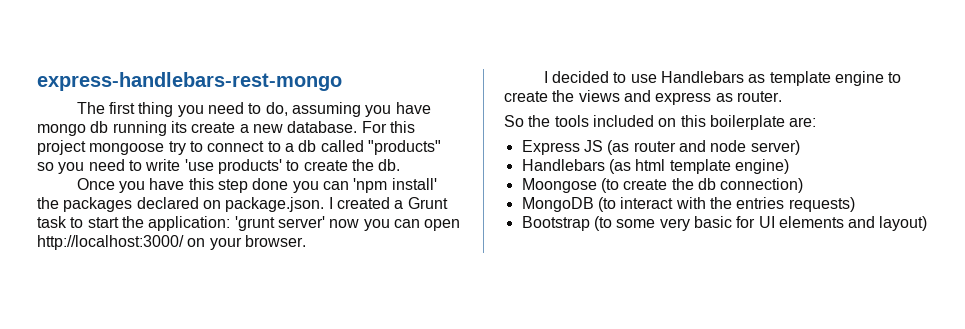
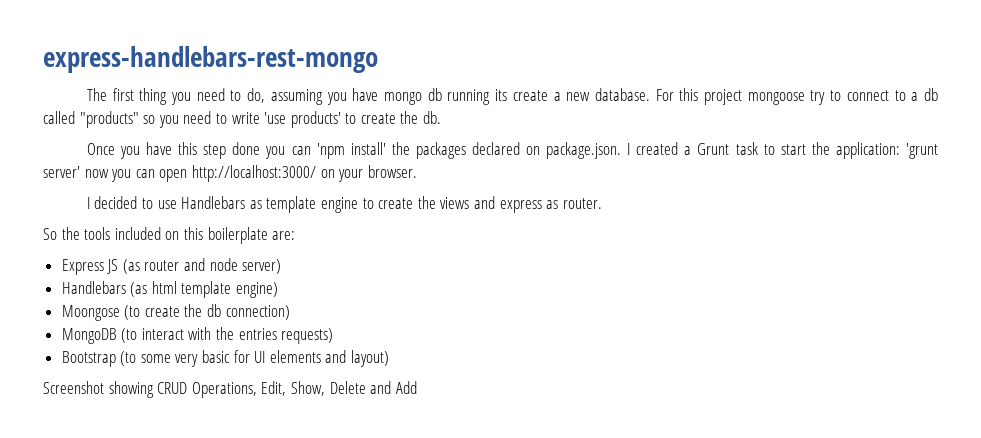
+ Screenshot showing CRUD Operations, Edit, Show, Delete and Add

